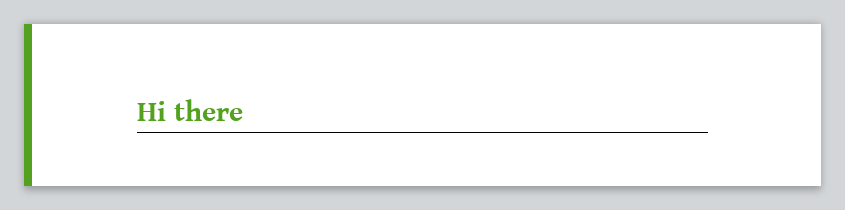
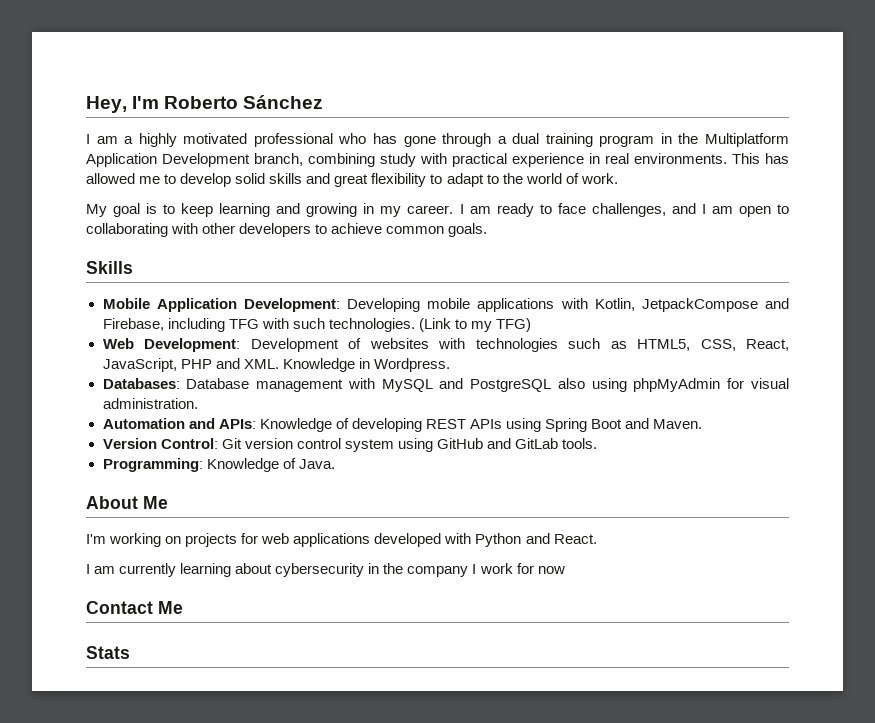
- Hi there
+ Hey, I'm Roberto Sánchez
+ I am a highly motivated professional who has gone through a dual training program in the Multiplatform Application Development branch, combining study with practical experience in real environments. This has allowed me to develop solid skills and great flexibility to adapt to the world of work.
+ My goal is to keep learning and growing in my career. I am ready to face challenges, and I am open to collaborating with other developers to achieve common goals.
+ Skills
+ Mobile Application Development: Developing mobile applications with Kotlin, JetpackCompose and Firebase, including TFG with such technologies. (Link to my TFG)
+ Web Development: Development of websites with technologies such as HTML5, CSS, React, JavaScript, PHP and XML. Knowledge in Wordpress.
+ Databases: Database management with MySQL and PostgreSQL also using phpMyAdmin for visual administration.
+ Automation and APIs: Knowledge of developing REST APIs using Spring Boot and Maven.
+ Version Control: Git version control system using GitHub and GitLab tools.
+ Programming: Knowledge of Java.
+ About Me
+ I'm working on projects for web applications developed with Python and React.
+ I am currently learning about cybersecurity in the company I work for now
+ Contact Me
+ Stats

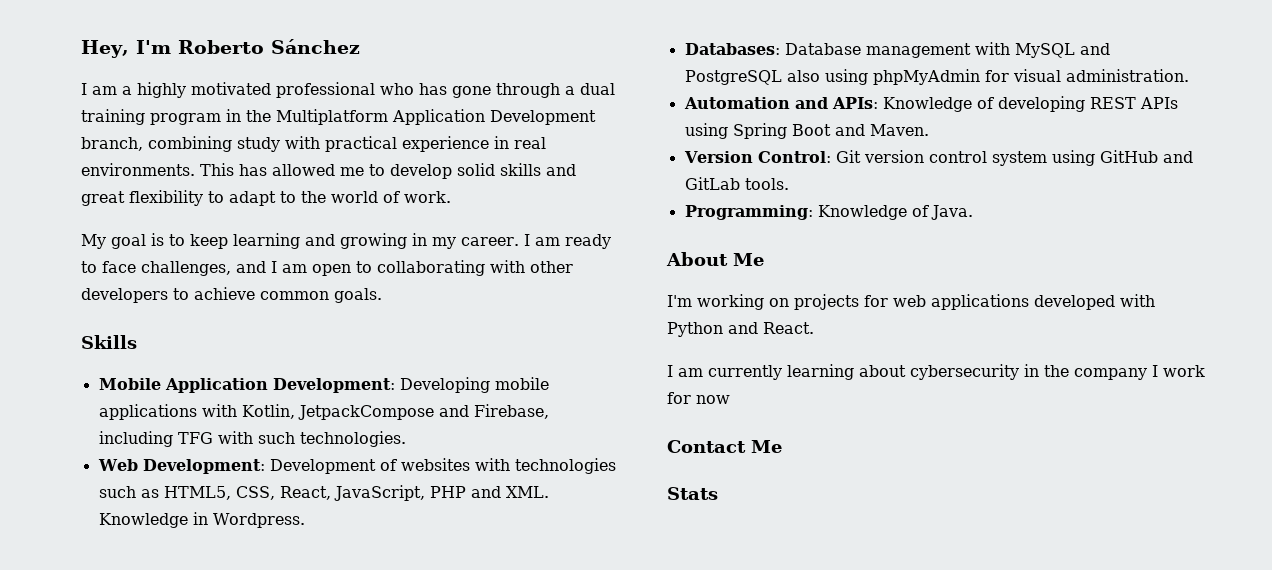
- (Link to my TFG)

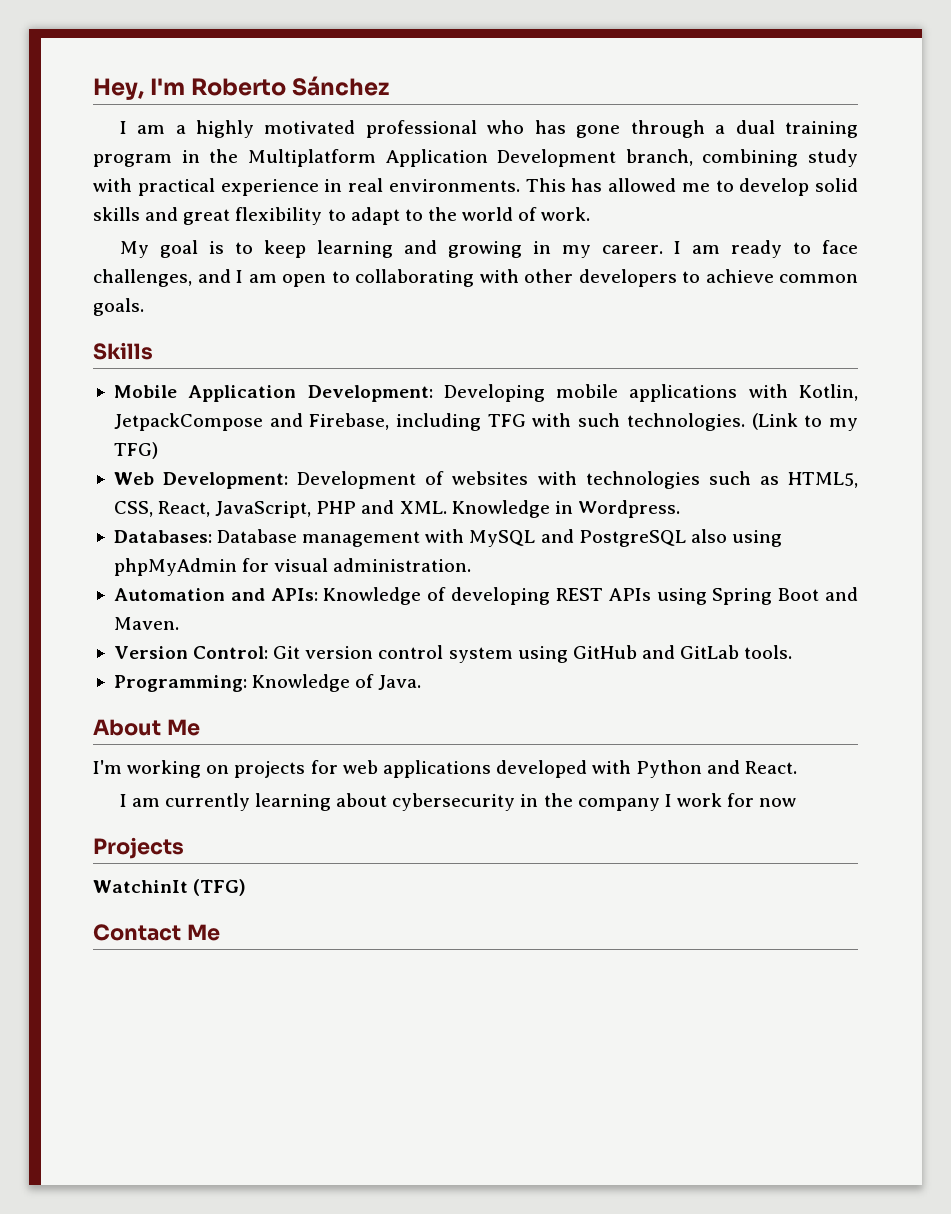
+ (Link to my TFG)
+ Projects
+ WatchinIt (TFG)
- Stats

